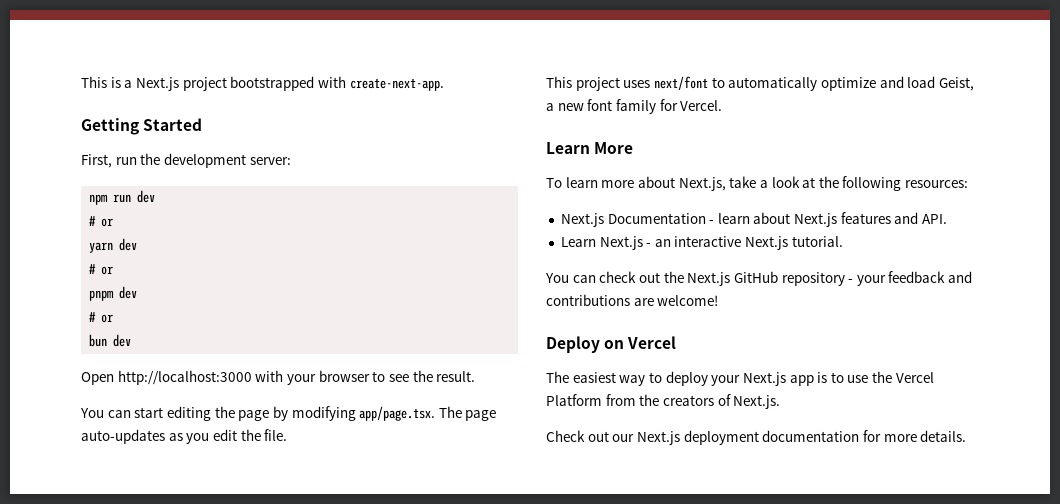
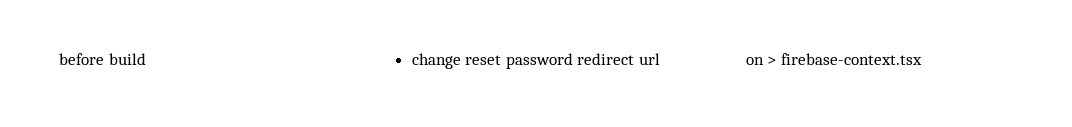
- This is a Next.js project bootstrapped with create-next-app.
- Getting Started
- First, run the development server:
- npm run dev
- # or
- yarn dev
- # or
- pnpm dev
- # or
- bun dev
- Open http://localhost:3000 with your browser to see the result.
- You can start editing the page by modifying app/page.tsx. The page auto-updates as you edit the file.
- This project uses next/font to automatically optimize and load Geist, a new font family for Vercel.
- Learn More
- To learn more about Next.js, take a look at the following resources:
- Next.js Documentation - learn about Next.js features and API.
- Learn Next.js - an interactive Next.js tutorial.
- You can check out the Next.js GitHub repository - your feedback and contributions are welcome!
- Deploy on Vercel
- The easiest way to deploy your Next.js app is to use the Vercel Platform from the creators of Next.js.
- Check out our Next.js deployment documentation for more details.
+ before build
+ change reset password redirect url on > firebase-context.tsx

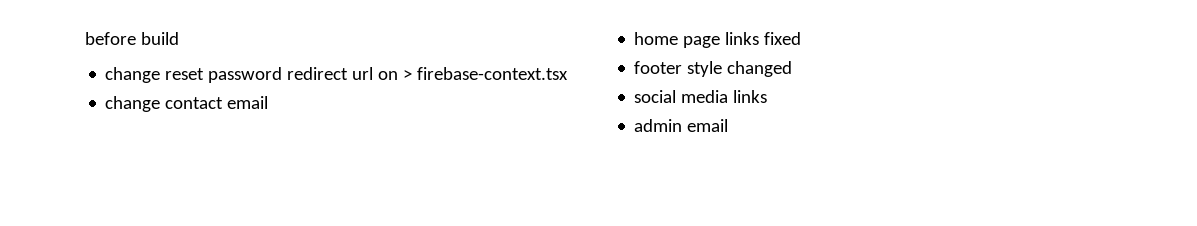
+ change contact email
+ home page links fixed
+ footer style changed
+ social media links
+ admin email

